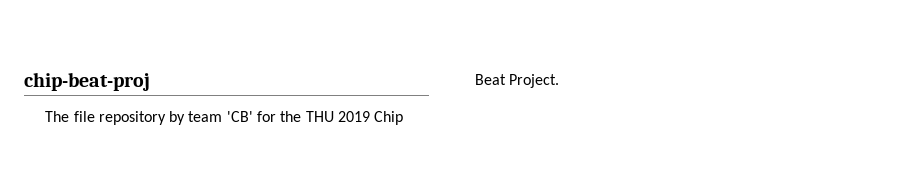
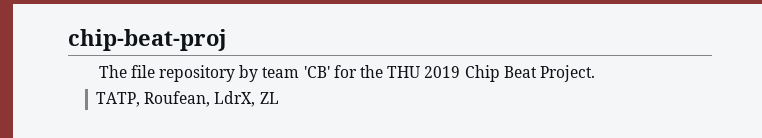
+ TATP, Roufean, LdrX, ZL

